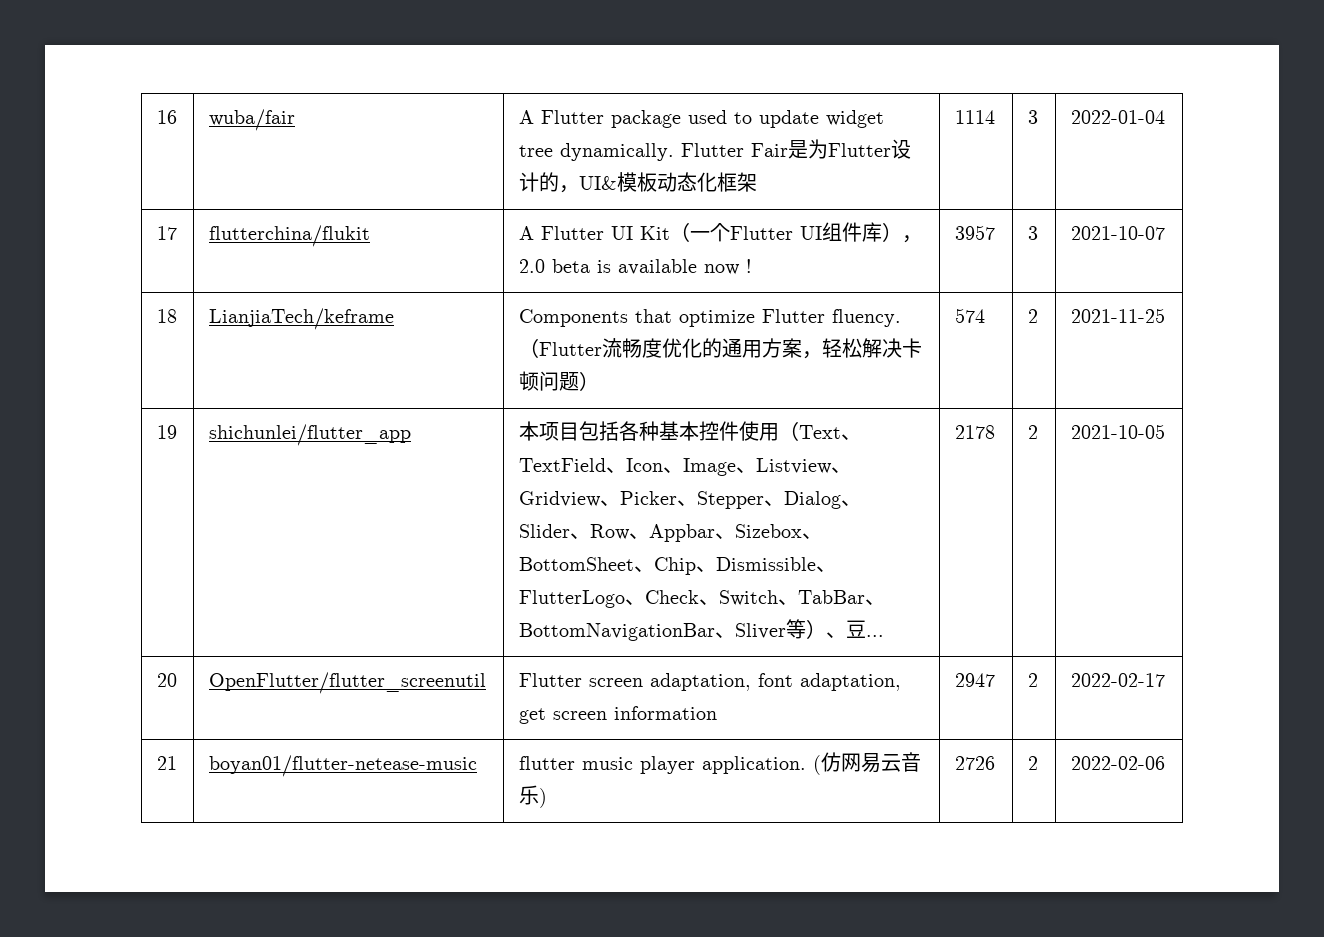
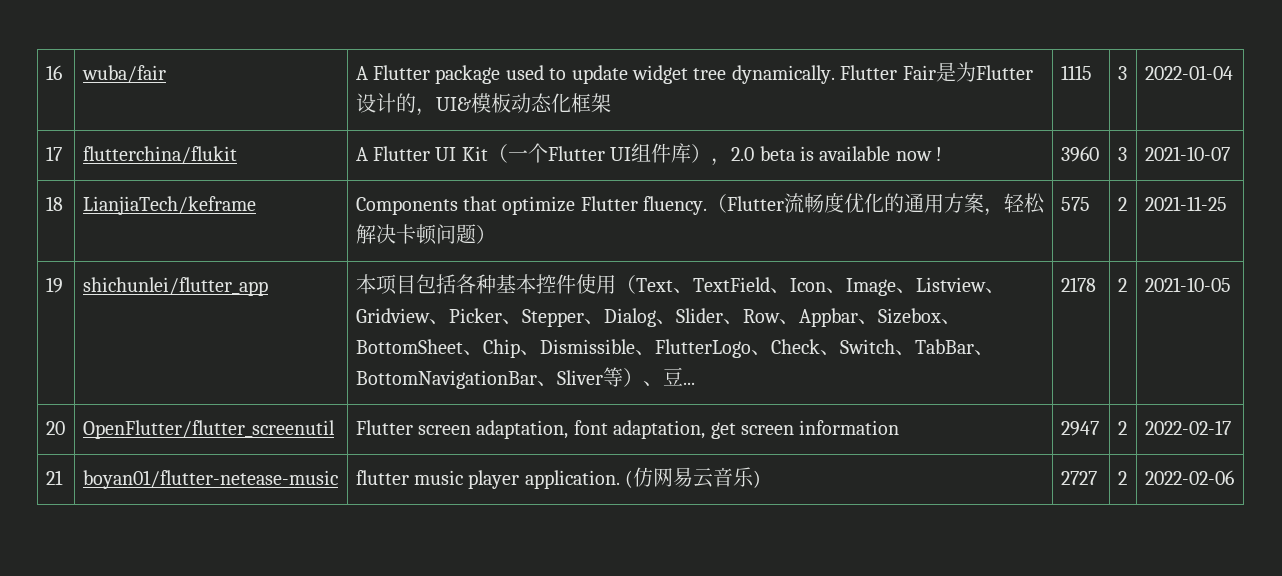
- 16 | wuba/fair | A Flutter package used to update widget tree dynamically. Flutter Fair是为Flutter设计的，UI&模板动态化框架 | 1114 | 3 | 2022-01-04
+ 16 | wuba/fair | A Flutter package used to update widget tree dynamically. Flutter Fair是为Flutter设计的，UI&模板动态化框架 | 1115 | 3 | 2022-01-04
- 17 | flutterchina/flukit | A Flutter UI Kit（一个Flutter UI组件库），2.0 beta is available now ! | 3957 | 3 | 2021-10-07
+ 17 | flutterchina/flukit | A Flutter UI Kit（一个Flutter UI组件库），2.0 beta is available now ! | 3960 | 3 | 2021-10-07
- 18 | LianjiaTech/keframe | Components that optimize Flutter fluency.（Flutter流畅度优化的通用方案，轻松解决卡顿问题） | 574 | 2 | 2021-11-25
+ 18 | LianjiaTech/keframe | Components that optimize Flutter fluency.（Flutter流畅度优化的通用方案，轻松解决卡顿问题） | 575 | 2 | 2021-11-25
- 21 | boyan01/flutter-netease-music | flutter music player application. (仿网易云音乐) | 2726 | 2 | 2022-02-06
+ 21 | boyan01/flutter-netease-music | flutter music player application. (仿网易云音乐) | 2727 | 2 | 2022-02-06

